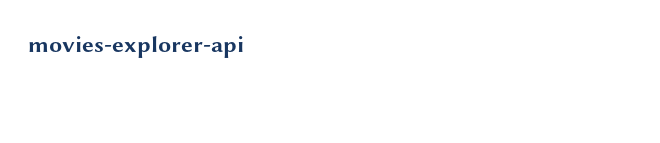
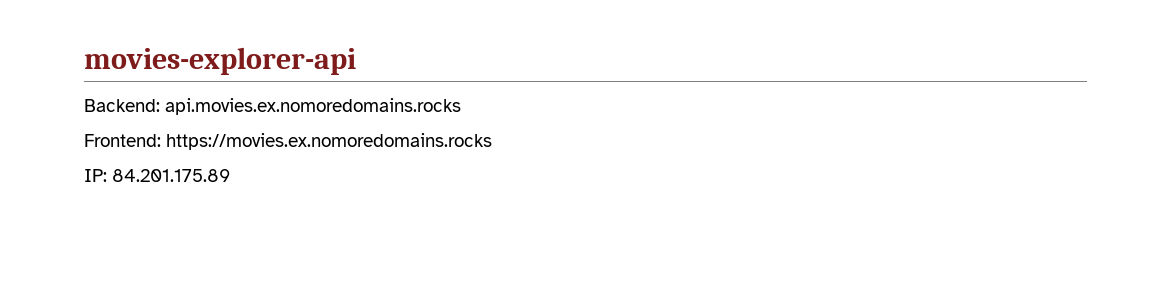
+ Backend: api.movies.ex.nomoredomains.rocks
+ Frontend: https://movies.ex.nomoredomains.rocks
+ IP: 84.201.175.89

